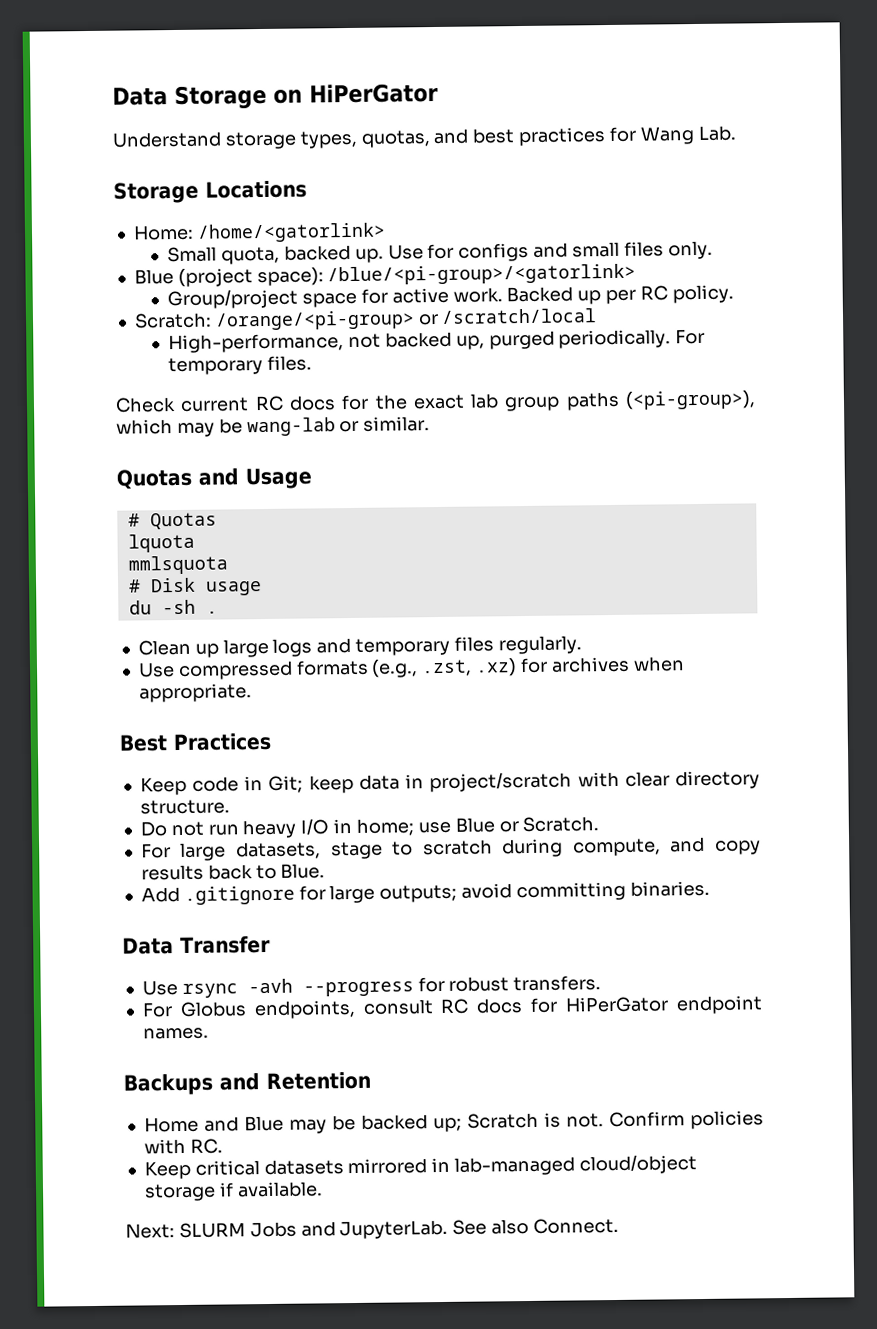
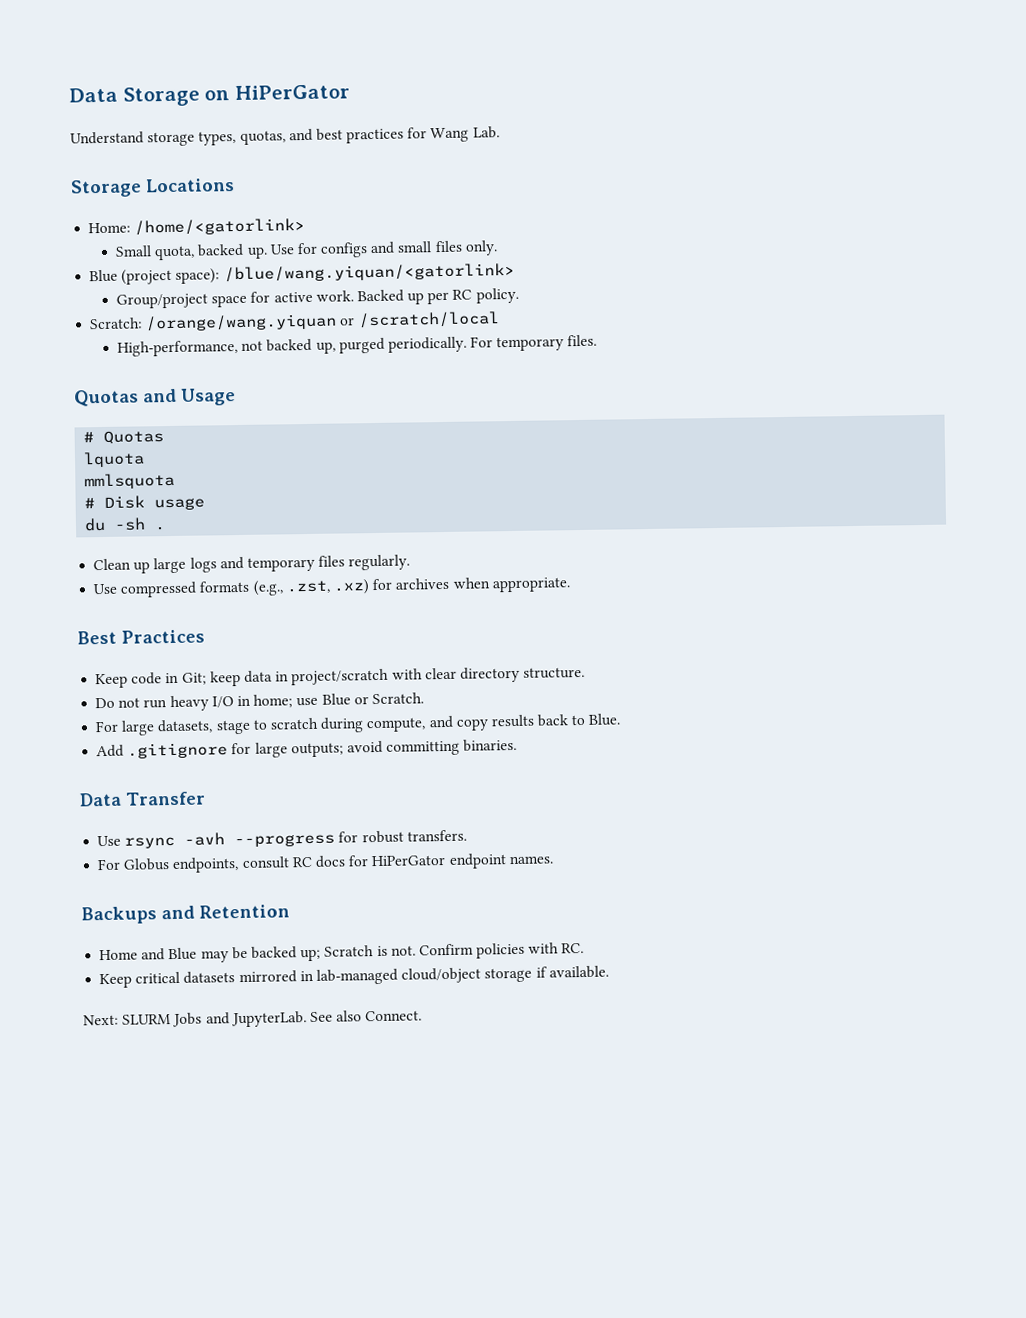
- Blue (project space): /blue/<pi-group>/<gatorlink>
+ Blue (project space): /blue/wang.yiquan/<gatorlink>
- Scratch: /orange/<pi-group> or /scratch/local
+ Scratch: /orange/wang.yiquan or /scratch/local
- Check current RC docs for the exact lab group paths (<pi-group>), which may be wang-lab or similar.

